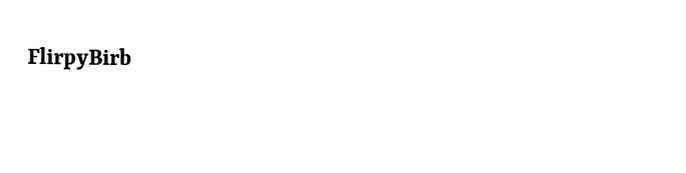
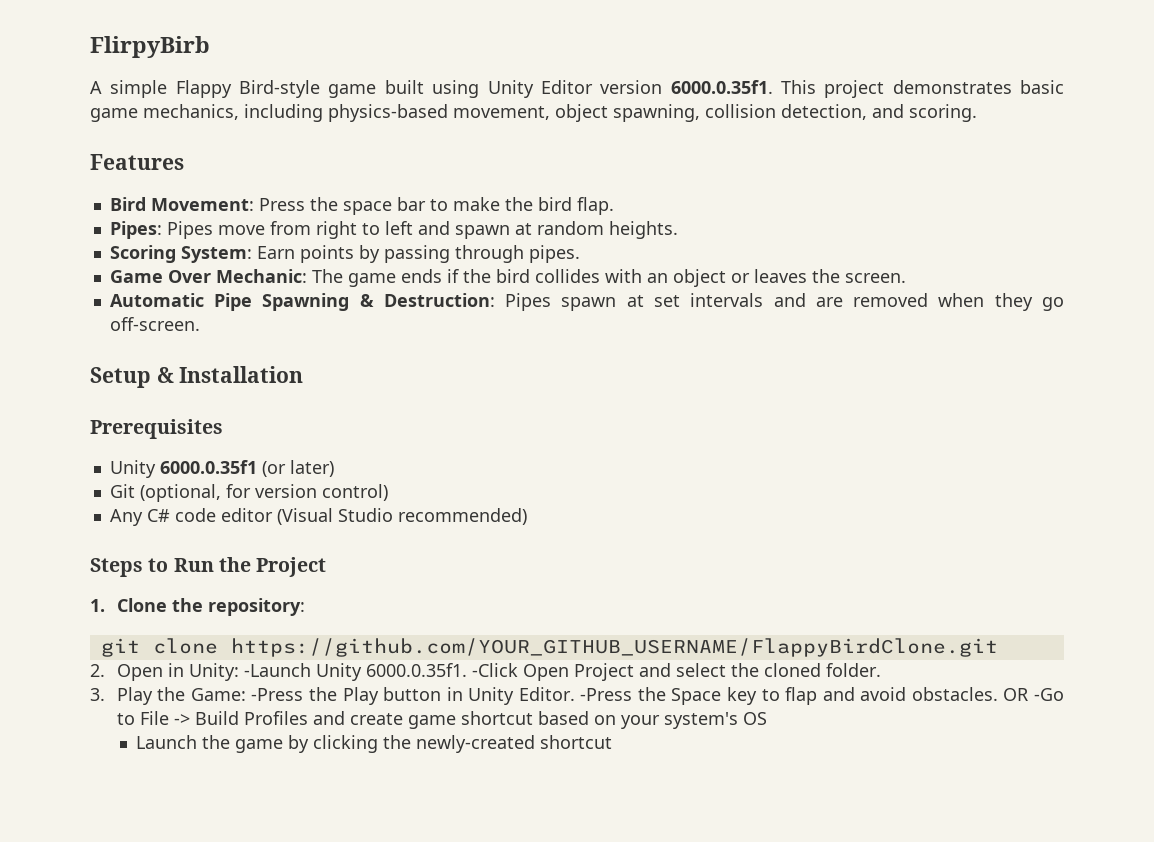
+ A simple Flappy Bird-style game built using Unity Editor version 6000.0.35f1. This project demonstrates basic game mechanics, including physics-based movement, object spawning, collision detection, and scoring.
+ Features
+ Bird Movement: Press the space bar to make the bird flap.
+ Pipes: Pipes move from right to left and spawn at random heights.
+ Scoring System: Earn points by passing through pipes.
+ Game Over Mechanic: The game ends if the bird collides with an object or leaves the screen.
+ Automatic Pipe Spawning & Destruction: Pipes spawn at set intervals and are removed when they go off-screen.
+ Setup & Installation
+ Prerequisites
+ Unity 6000.0.35f1 (or later)
+ Git (optional, for version control)
+ Any C# code editor (Visual Studio recommended)
+ Steps to Run the Project
+ 1. Clone the repository:
+ git clone https://github.com/YOUR_GITHUB_USERNAME/FlappyBirdClone.git
+ 2. Open in Unity: -Launch Unity 6000.0.35f1. -Click Open Project and select the cloned folder.
+ 3. Play the Game: -Press the Play button in Unity Editor. -Press the Space key to flap and avoid obstacles. OR -Go to File -> Build Profiles and create game shortcut based on your system's OS
+ Launch the game by clicking the newly-created shortcut

